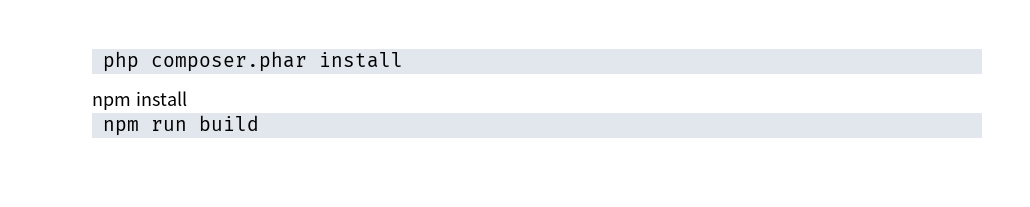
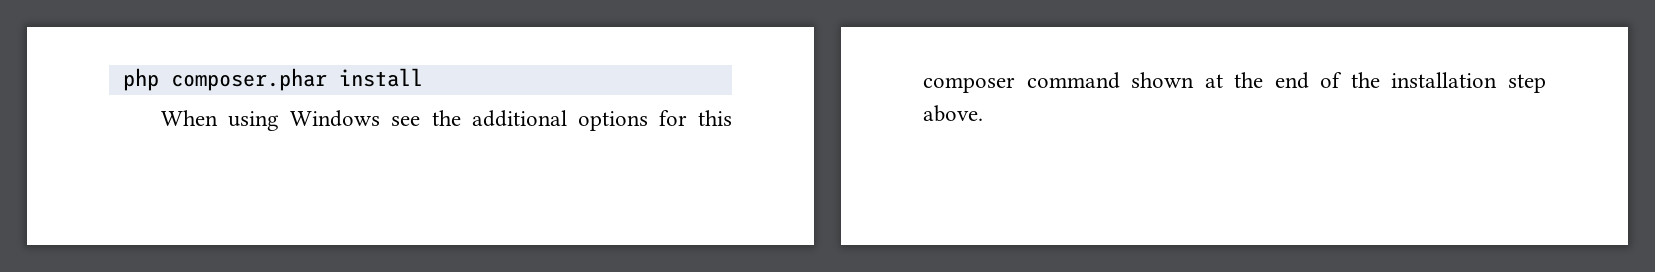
- npm install
- npm run build
+ When using Windows see the additional options for this composer command shown at the end of the installation step above.

